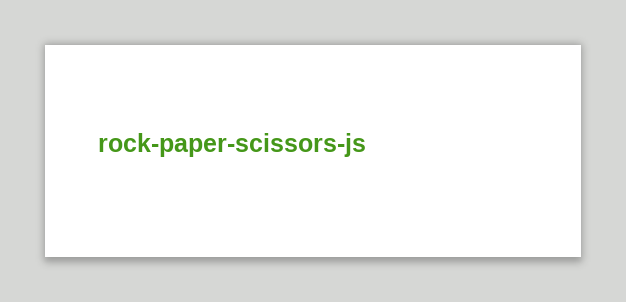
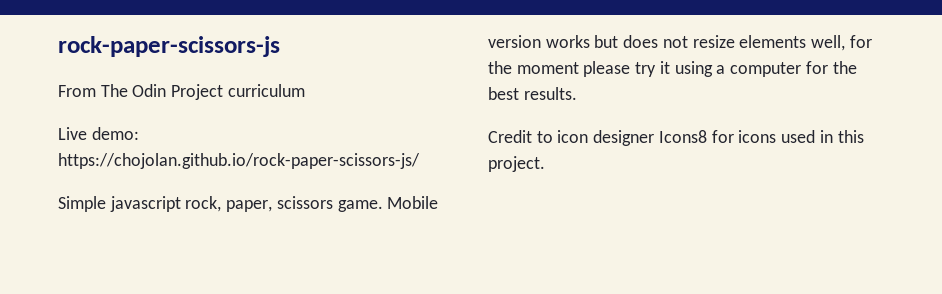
+ From The Odin Project curriculum
+ Live demo: https://chojolan.github.io/rock-paper-scissors-js/
+ Simple javascript rock, paper, scissors game. Mobile version works but does not resize elements well, for the moment please try it using a computer for the best results.
+ Credit to icon designer Icons8 for icons used in this project.

